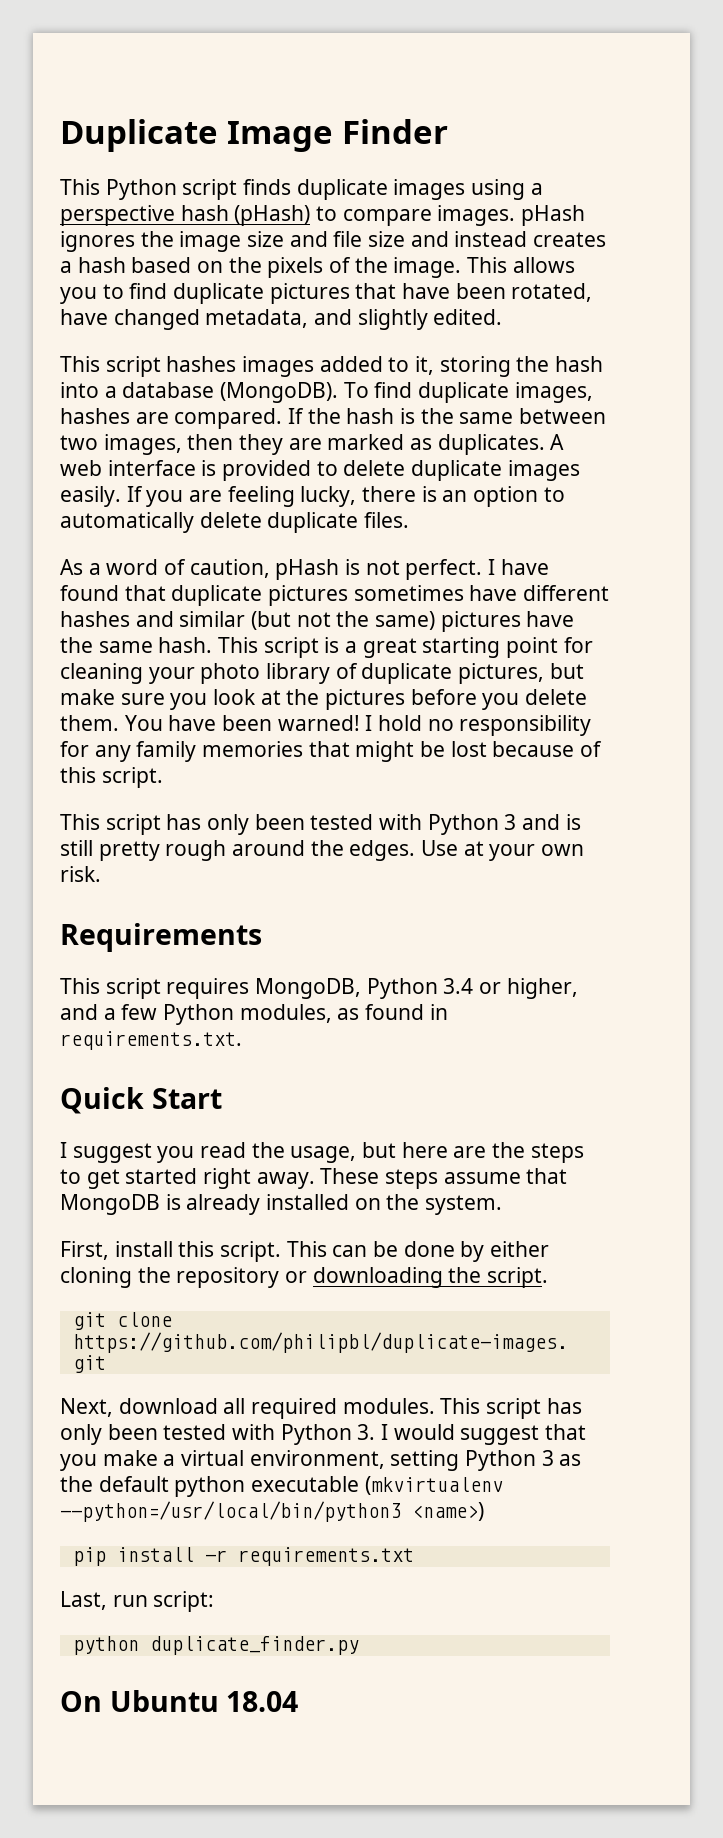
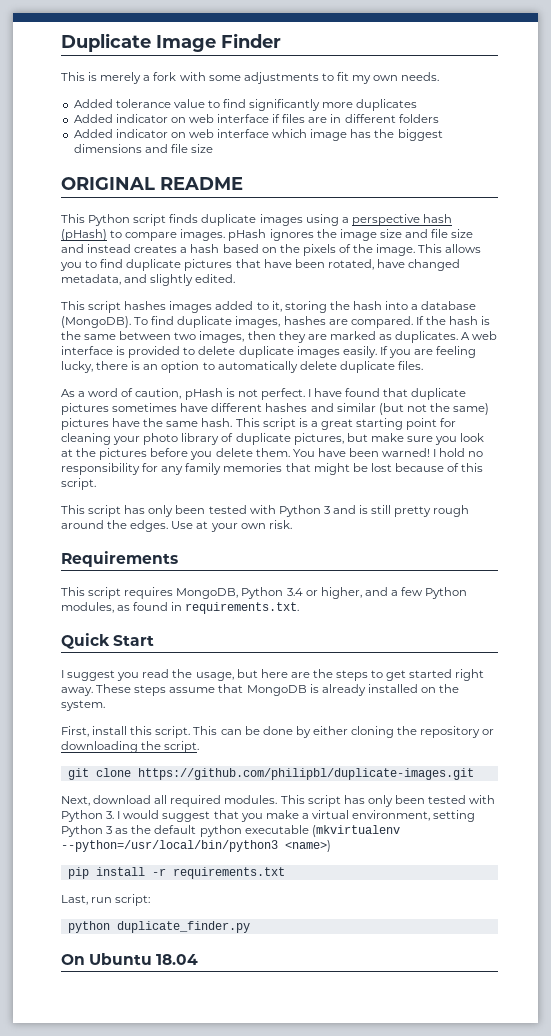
+ This is merely a fork with some adjustments to fit my own needs.
+ Added tolerance value to find significantly more duplicates
+ Added indicator on web interface if files are in different folders
+ Added indicator on web interface which image has the biggest dimensions and file size
+ ORIGINAL README

